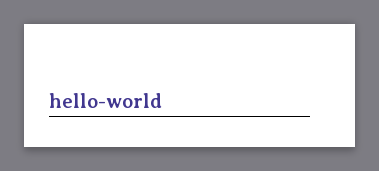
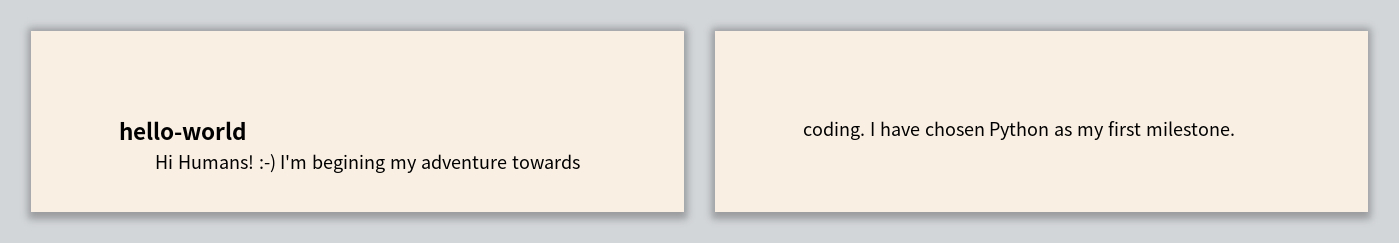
+ Hi Humans! :-) I'm begining my adventure towards coding. I have chosen Python as my first milestone.

